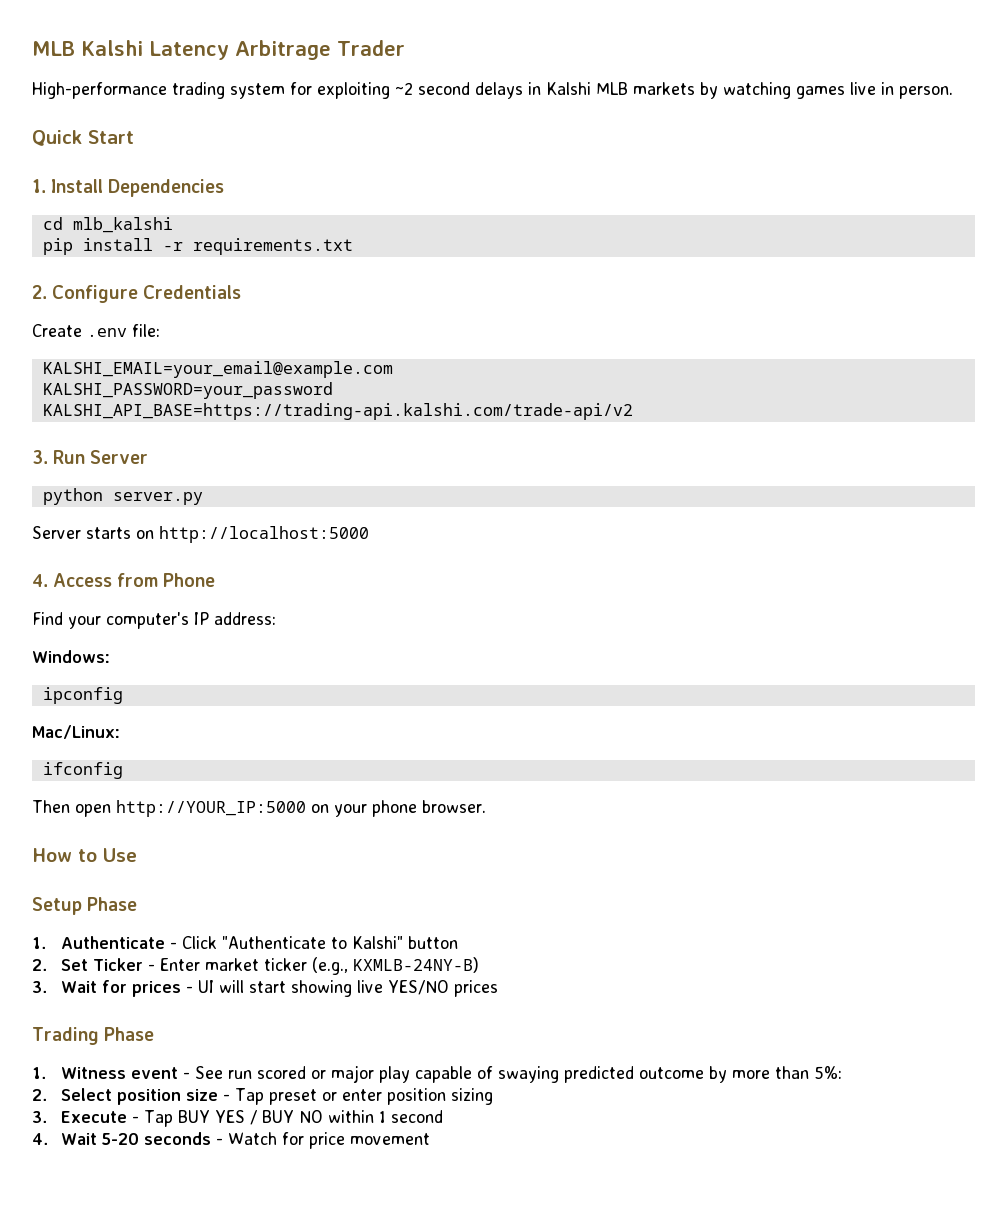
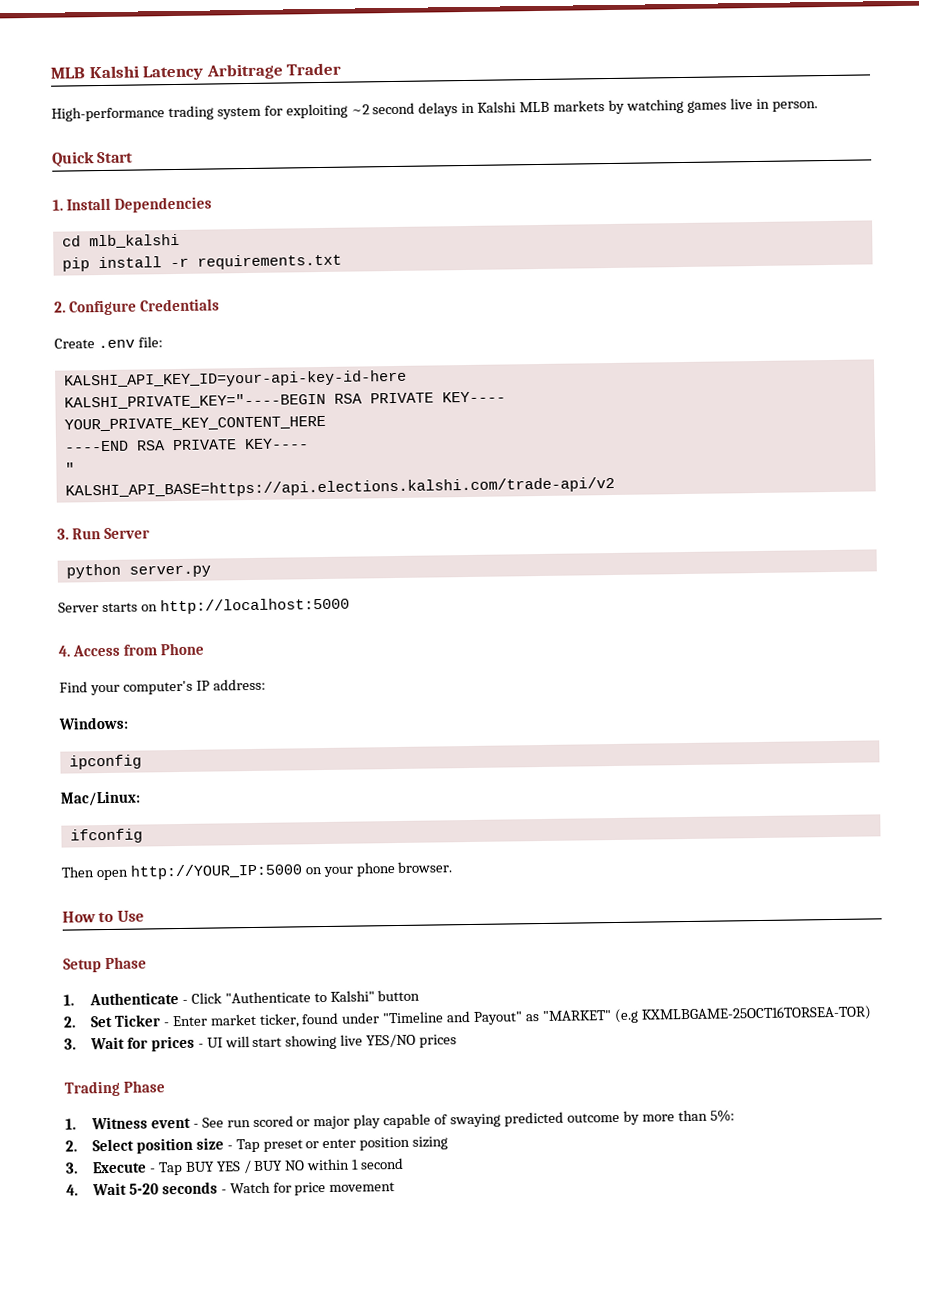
- KALSHI_EMAIL=your_email@example.com
- KALSHI_PASSWORD=your_password
- KALSHI_API_BASE=https://trading-api.kalshi.com/trade-api/v2
+ KALSHI_API_KEY_ID=your-api-key-id-here
+ KALSHI_PRIVATE_KEY="----BEGIN RSA PRIVATE KEY----
+ YOUR_PRIVATE_KEY_CONTENT_HERE
+ ----END RSA PRIVATE KEY----
+ "
+ KALSHI_API_BASE=https://api.elections.kalshi.com/trade-api/v2
- 2. Set Ticker - Enter market ticker (e.g., KXMLB-24NY-B)
+ 2. Set Ticker - Enter market ticker, found under "Timeline and Payout" as "MARKET" (e.g KXMLBGAME-25OCT16TORSEA-TOR)

